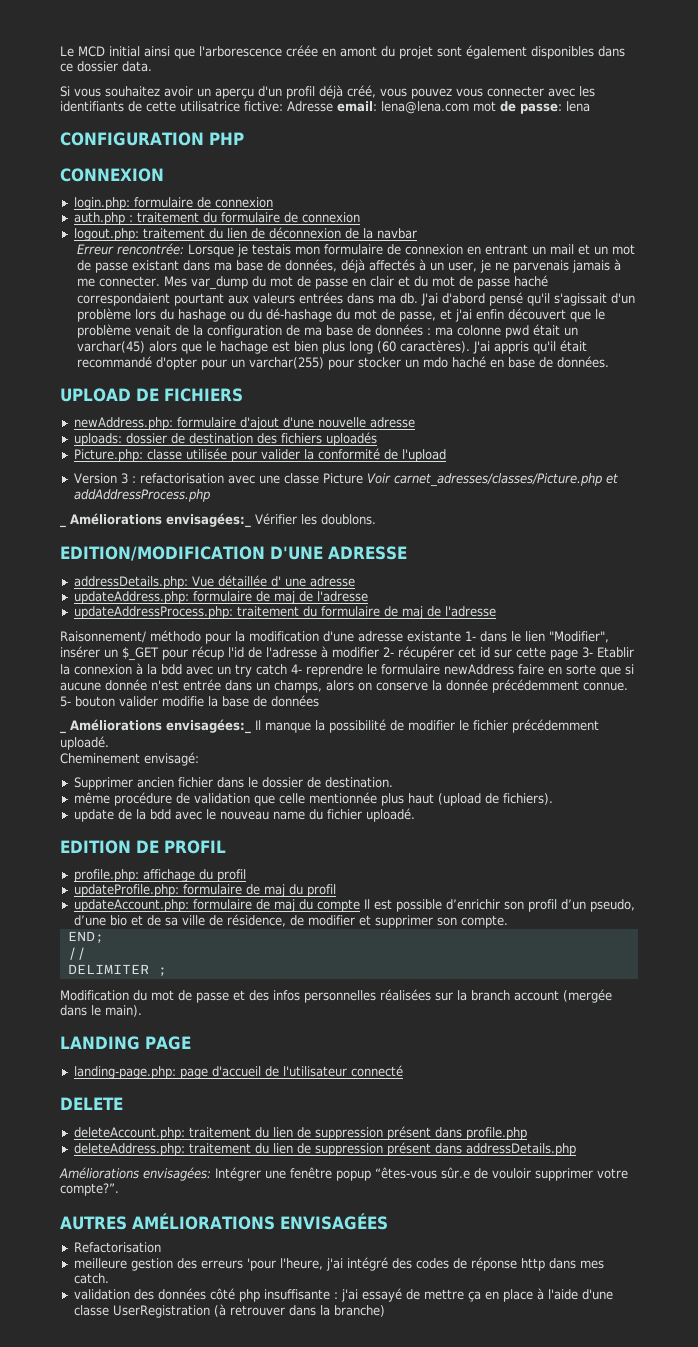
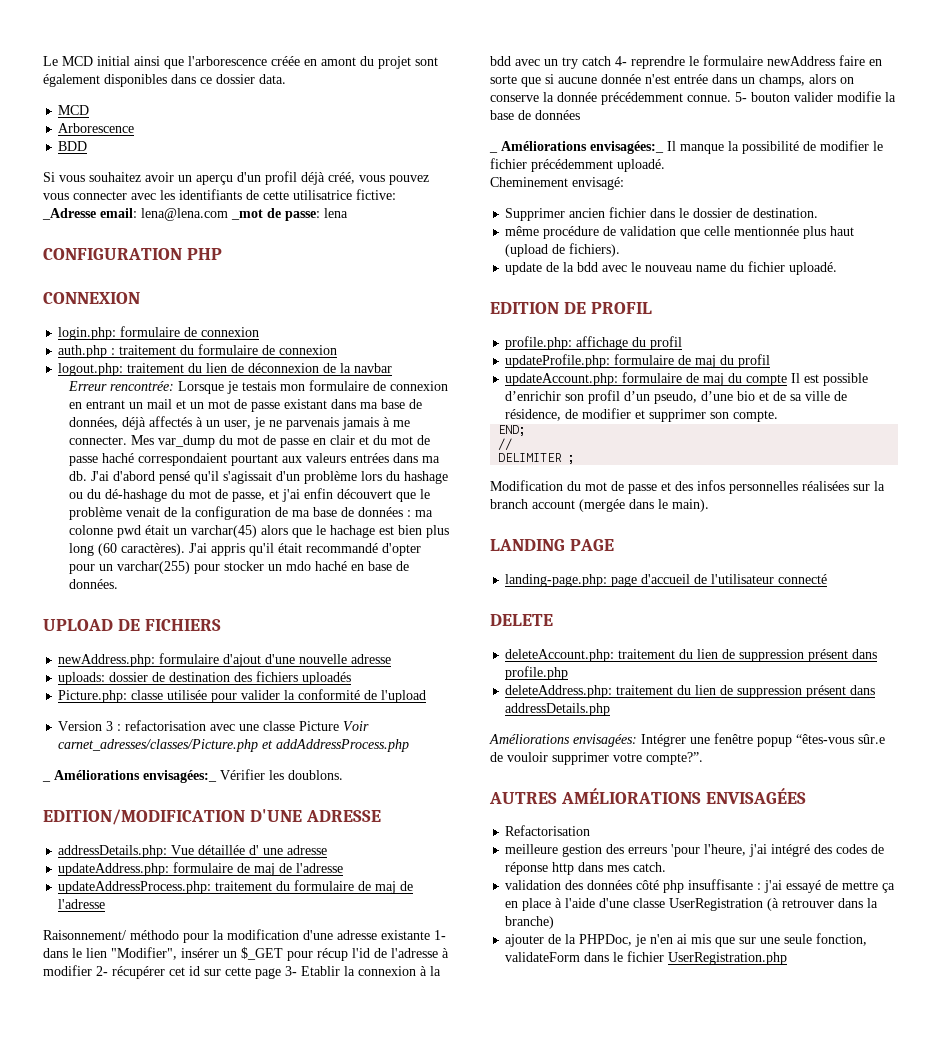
  Le MCD initial ainsi que l'arborescence créée en amont du projet sont également disponibles dans ce dossier data.
+ MCD
+ Arborescence
+ BDD
- Si vous souhaitez avoir un aperçu d'un profil déjà créé, vous pouvez vous connecter avec les identifiants de cette utilisatrice fictive: Adresse email: lena@lena.com mot de passe: lena
+ Si vous souhaitez avoir un aperçu d'un profil déjà créé, vous pouvez vous connecter avec les identifiants de cette utilisatrice fictive: _Adresse email: lena@lena.com _mot de passe: lena
+ ajouter de la PHPDoc, je n'en ai mis que sur une seule fonction, validateForm dans le fichier UserRegistration.php

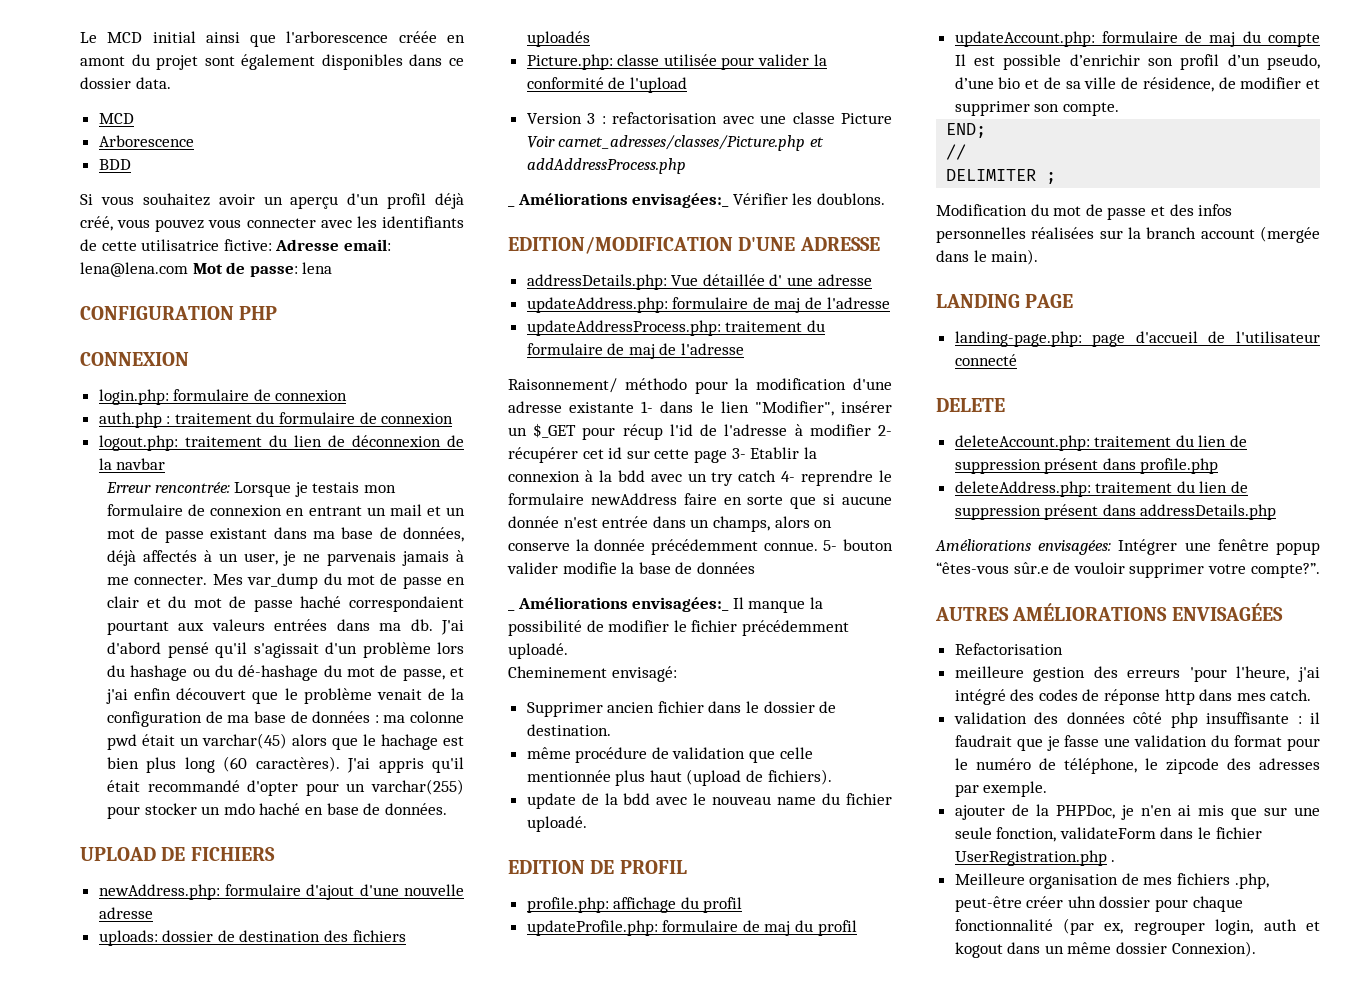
- Si vous souhaitez avoir un aperçu d'un profil déjà créé, vous pouvez vous connecter avec les identifiants de cette utilisatrice fictive: _Adresse email: lena@lena.com _mot de passe: lena
+ Si vous souhaitez avoir un aperçu d'un profil déjà créé, vous pouvez vous connecter avec les identifiants de cette utilisatrice fictive: Adresse email: lena@lena.com Mot de passe: lena
- validation des données côté php insuffisante : j'ai essayé de mettre ça en place à l'aide d'une classe UserRegistration (à retrouver dans la branche)
+ validation des données côté php insuffisante : il faudrait que je fasse une validation du format pour le numéro de téléphone, le zipcode des adresses par exemple.
- ajouter de la PHPDoc, je n'en ai mis que sur une seule fonction, validateForm dans le fichier UserRegistration.php
+ ajouter de la PHPDoc, je n'en ai mis que sur une seule fonction, validateForm dans le fichier UserRegistration.php .
+ Meilleure organisation de mes fichiers .php, peut-être créer uhn dossier pour chaque fonctionnalité (par ex, regrouper login, auth et kogout dans un même dossier Connexion).

